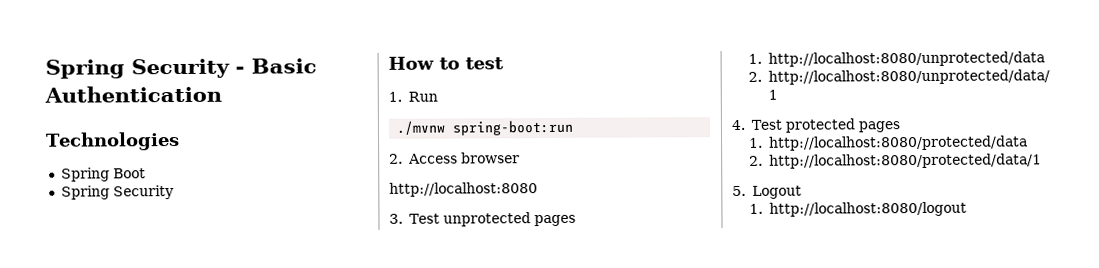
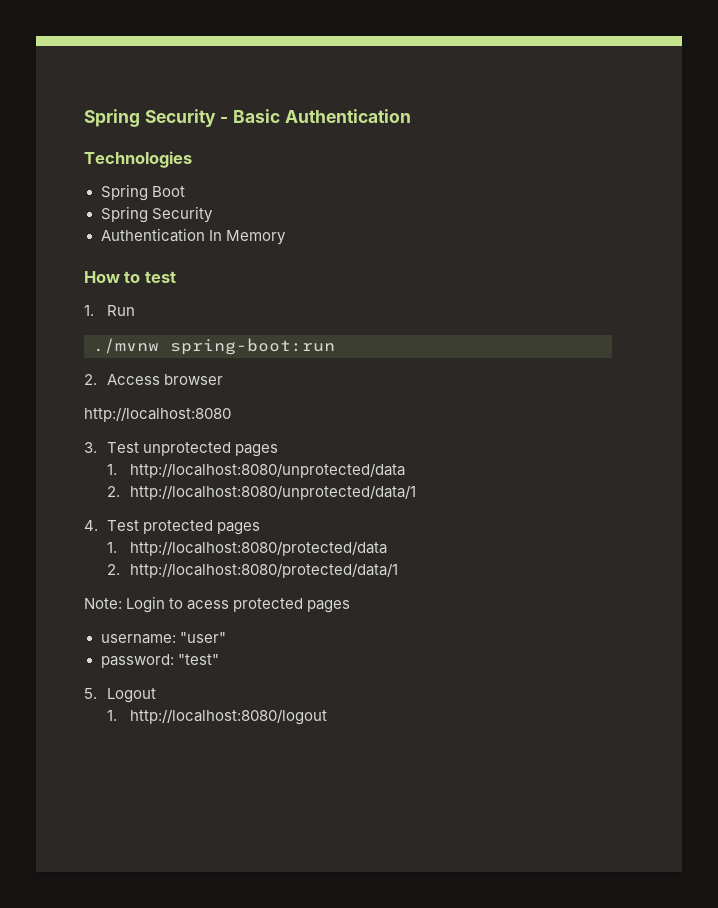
+ Authentication In Memory
+ Note: Login to acess protected pages
+ username: "user"
+ password: "test"

